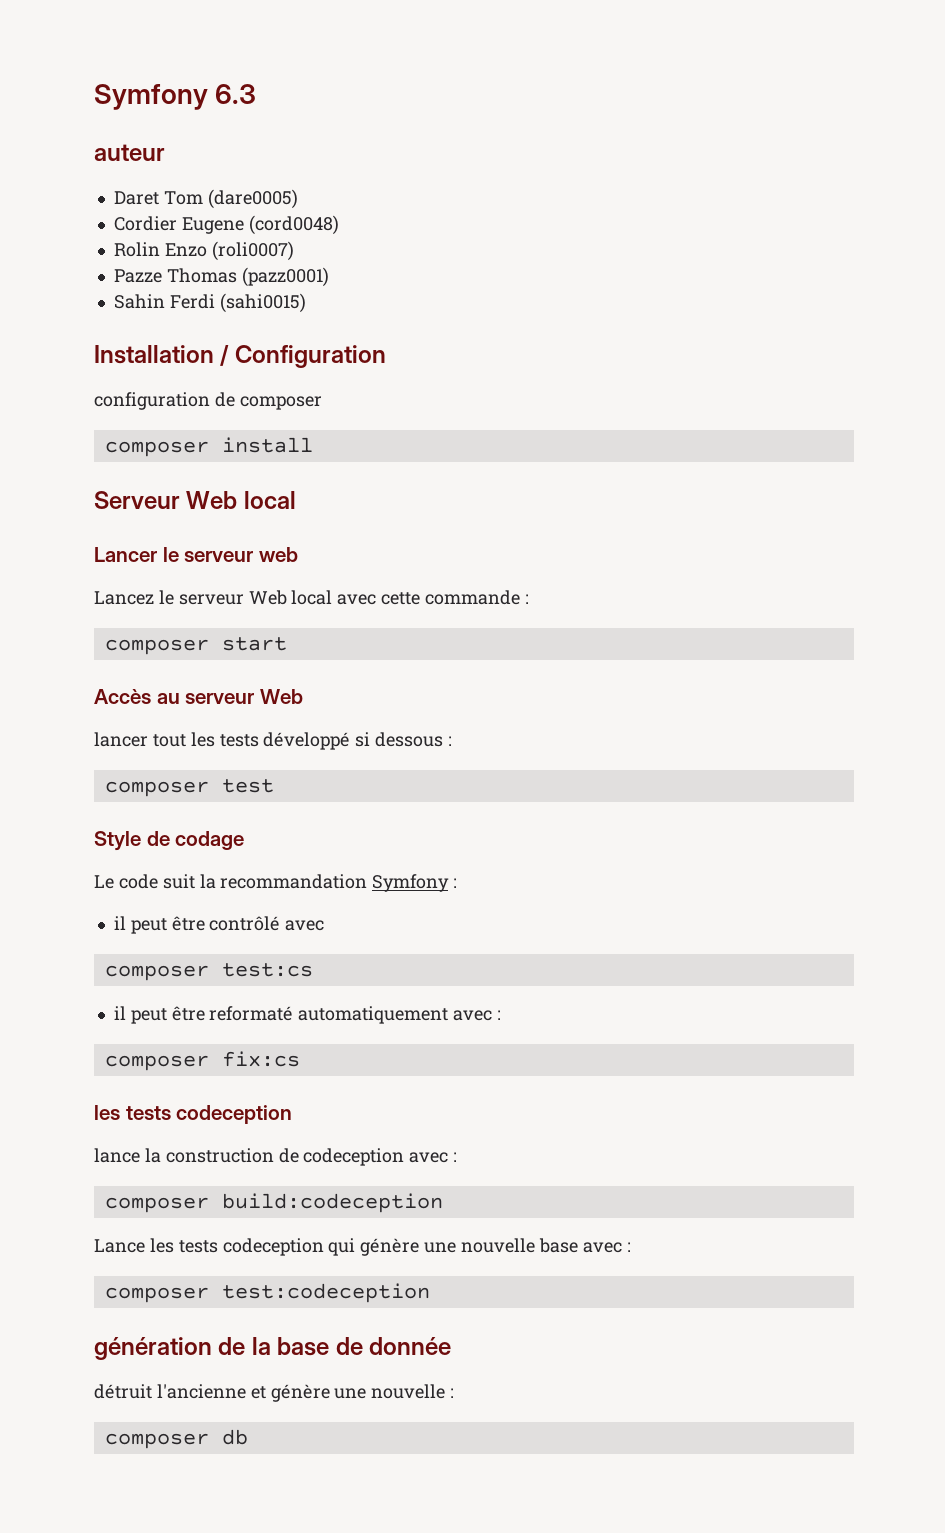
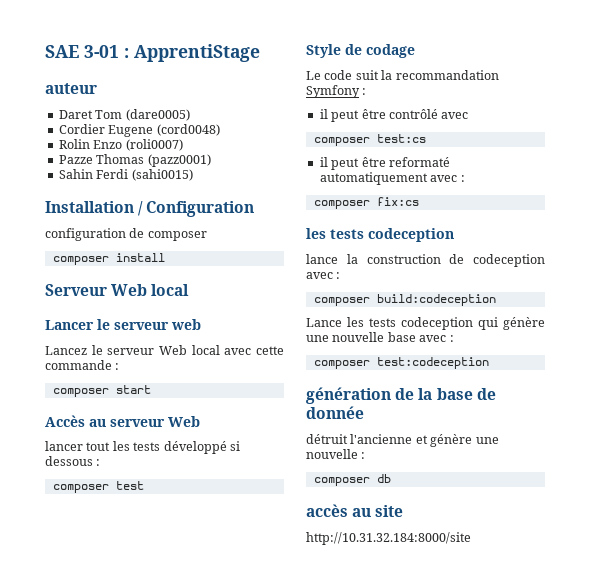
- Symfony 6.3
+ SAE 3-01 : ApprentiStage
+ accès au site
+ http://10.31.32.184:8000/site

